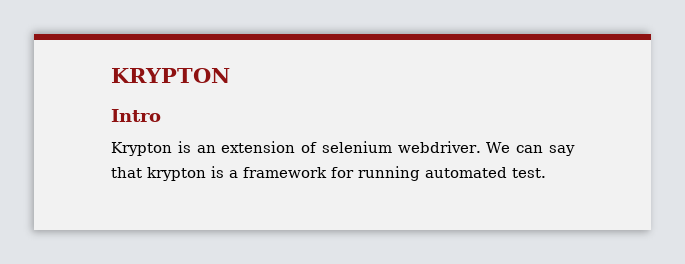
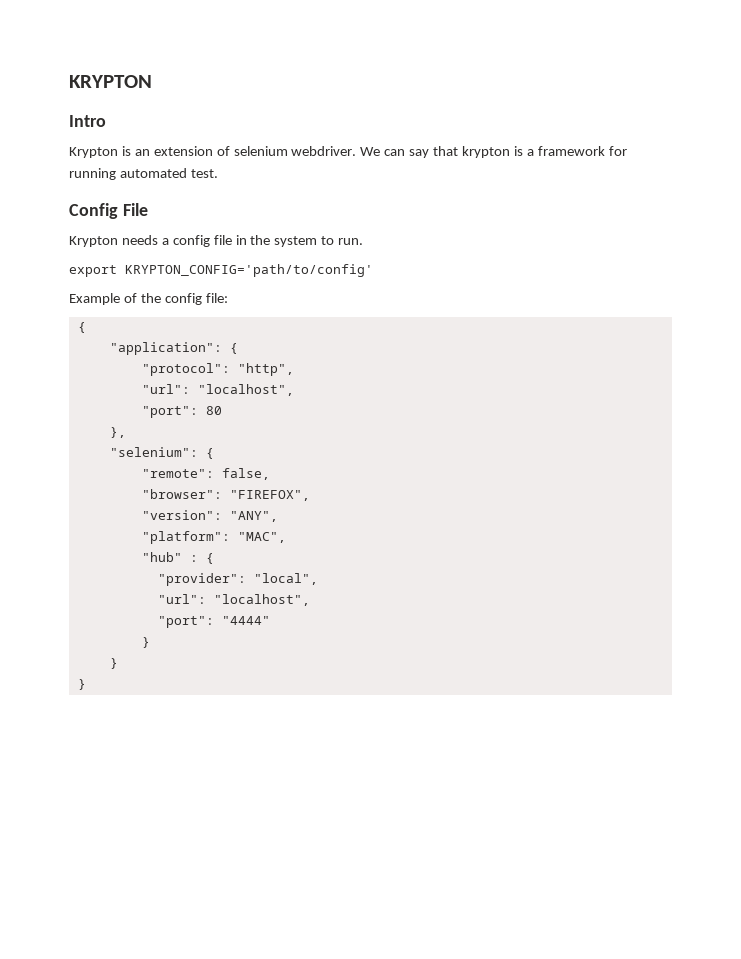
+ Config File
+ Krypton needs a config file in the system to run.
+ export KRYPTON_CONFIG='path/to/config'
+ Example of the config file:
+ {
+ "application": {
+ "protocol": "http",
+ "url": "localhost",
+ "port": 80
+ },
+ "selenium": {
+ "remote": false,
+ "browser": "FIREFOX",
+ "version": "ANY",
+ "platform": "MAC",
+ "hub" : {
+ "provider": "local",
+ "url": "localhost",
+ "port": "4444"
+ }
+ }
+ }

